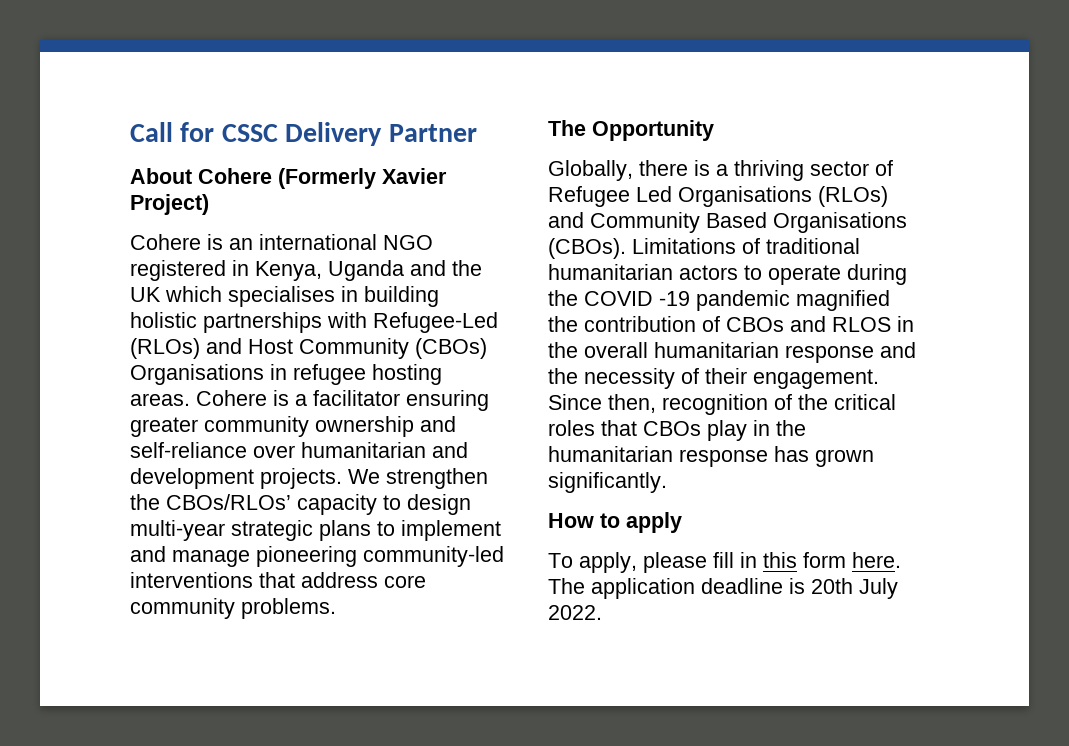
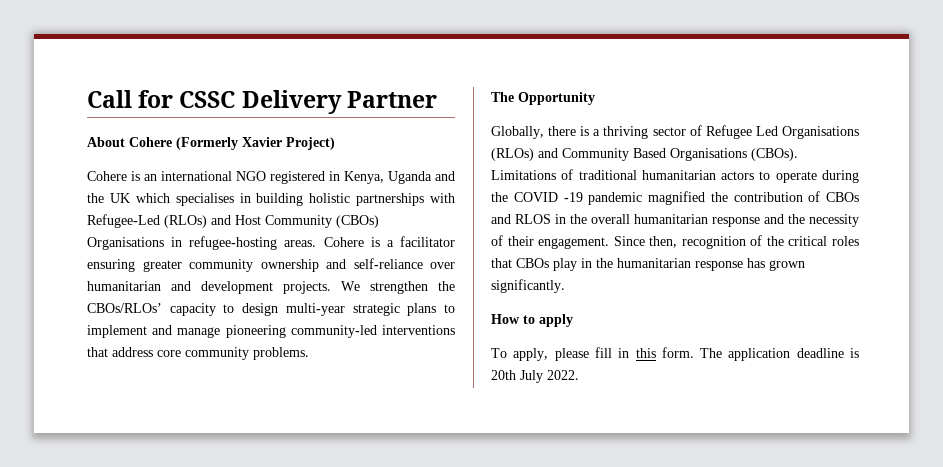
- Cohere is an international NGO registered in Kenya, Uganda and the UK which specialises in building holistic partnerships with Refugee-Led (RLOs) and Host Community (CBOs) Organisations in refugee hosting areas.
+ Cohere is an international NGO registered in Kenya, Uganda and the UK which specialises in building holistic partnerships with Refugee-Led (RLOs) and Host Community (CBOs) Organisations in refugee-hosting areas.
- To apply, please fill in this form here.
+ To apply, please fill in this form.

